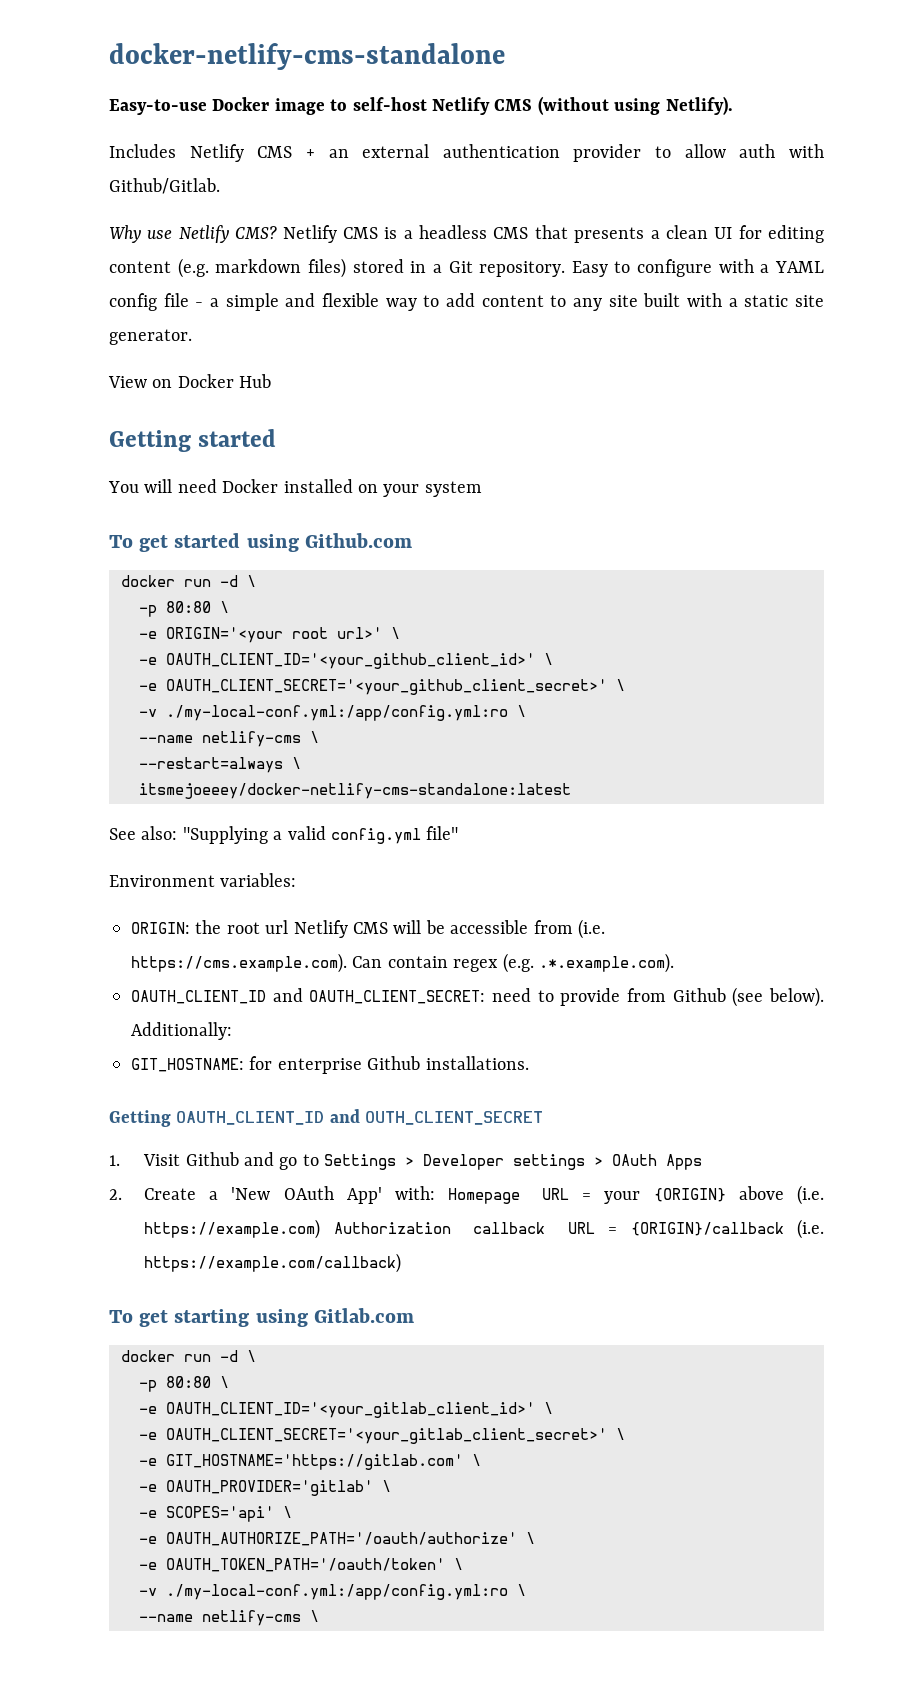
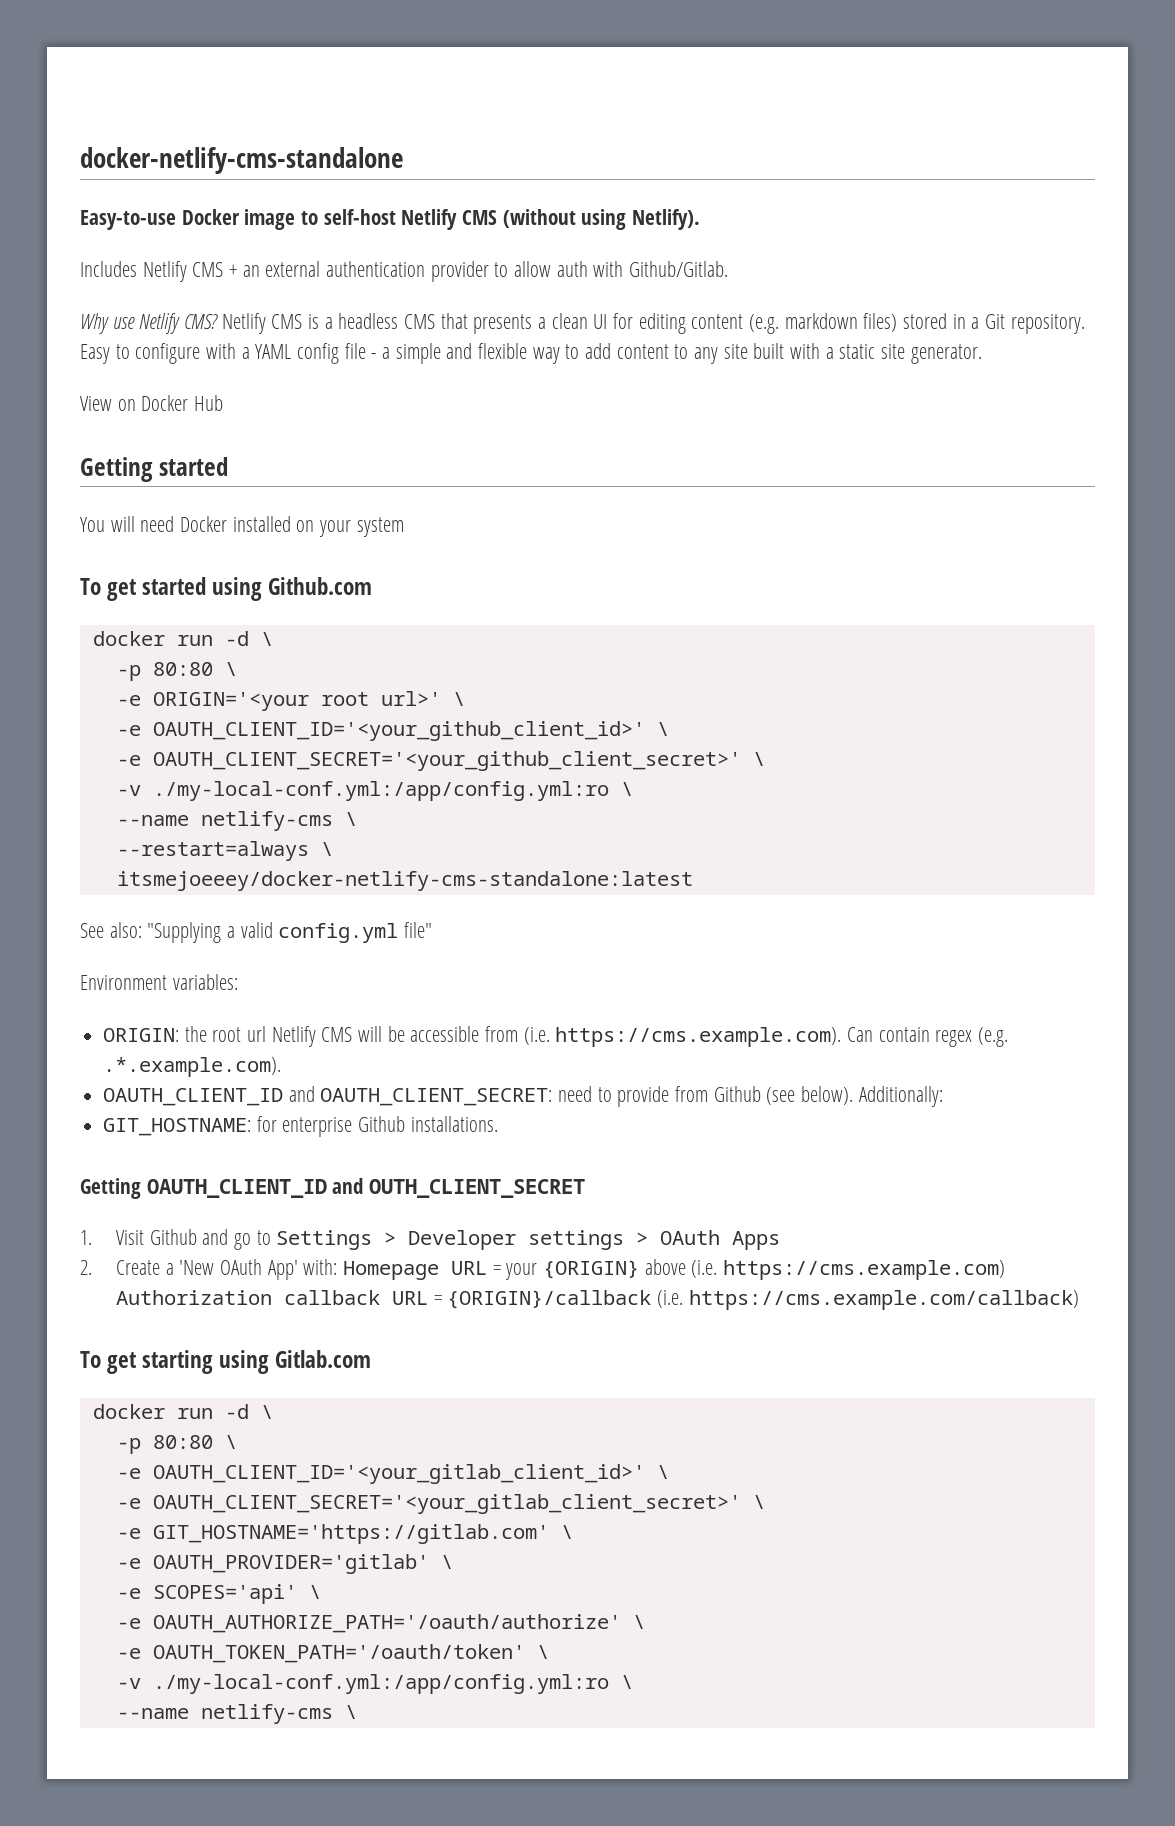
- 2. Create a 'New OAuth App' with: Homepage URL = your {ORIGIN} above (i.e. https://example.com) Authorization callback URL = {ORIGIN}/callback (i.e. https://example.com/callback)
+ 2. Create a 'New OAuth App' with: Homepage URL = your {ORIGIN} above (i.e. https://cms.example.com) Authorization callback URL = {ORIGIN}/callback (i.e. https://cms.example.com/callback)

